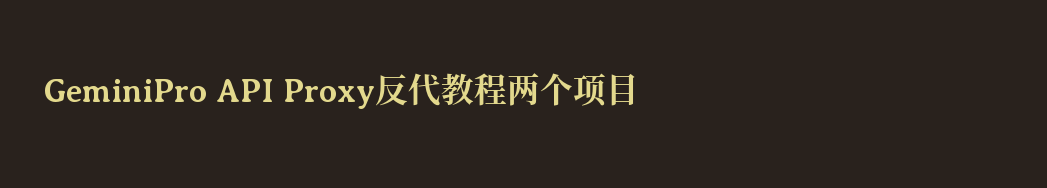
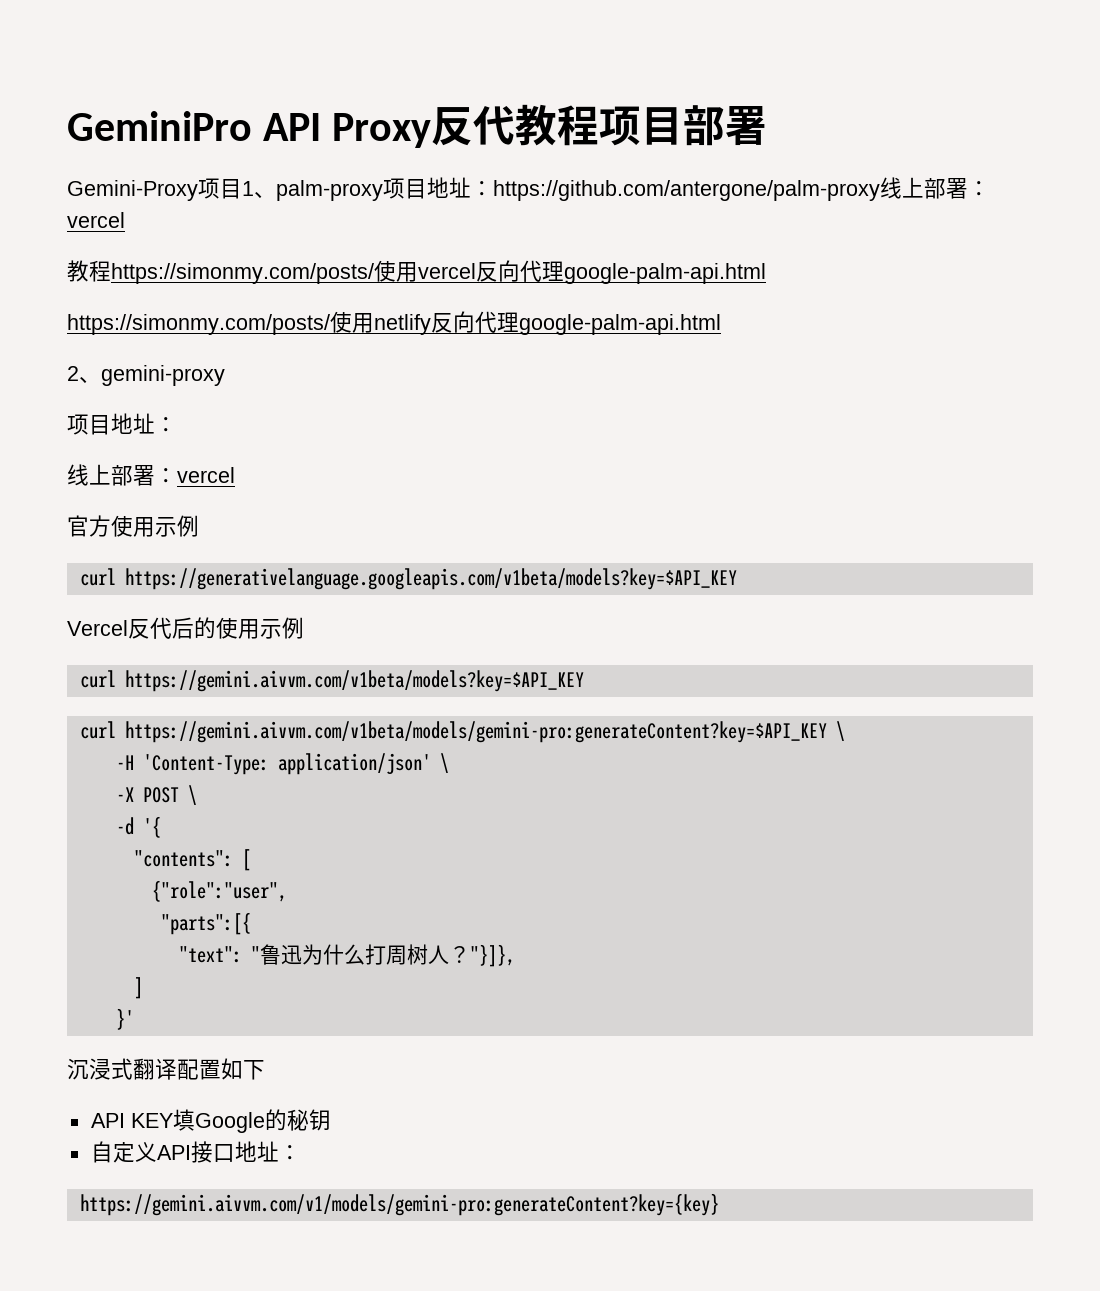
- GeminiPro API Proxy反代教程两个项目
+ GeminiPro API Proxy反代教程项目部署
+ Gemini-Proxy项目1、palm-proxy项目地址：https://github.com/antergone/palm-proxy线上部署：vercel
+ 教程https://simonmy.com/posts/使用vercel反向代理google-palm-api.html
+ https://simonmy.com/posts/使用netlify反向代理google-palm-api.html
+ 2、gemini-proxy
+ 项目地址：
+ 线上部署：vercel
+ 官方使用示例
+ curl https://generativelanguage.googleapis.com/v1beta/models?key=$API_KEY
+ Vercel反代后的使用示例
+ curl https://gemini.aivvm.com/v1beta/models?key=$API_KEY
+ curl https://gemini.aivvm.com/v1beta/models/gemini-pro:generateContent?key=$API_KEY \
+ -H 'Content-Type: application/json' \
+ -X POST \
+ -d '{
+ "contents": [
+ {"role":"user",
+ "parts":[{
+ "text": "鲁迅为什么打周树人？"}]},
+ ]
+ }'
+ 沉浸式翻译配置如下
+ API KEY填Google的秘钥
+ 自定义API接口地址：
+ https://gemini.aivvm.com/v1/models/gemini-pro:generateContent?key={key}

